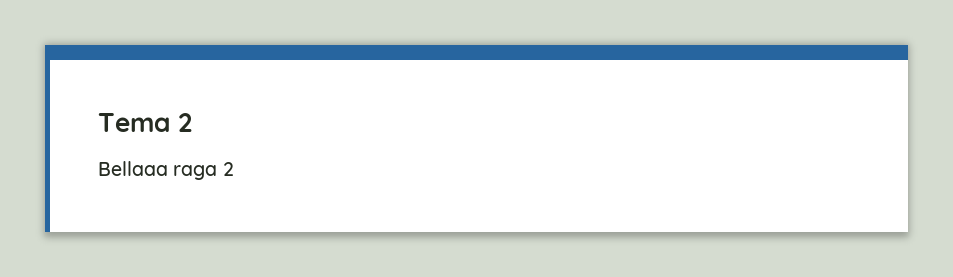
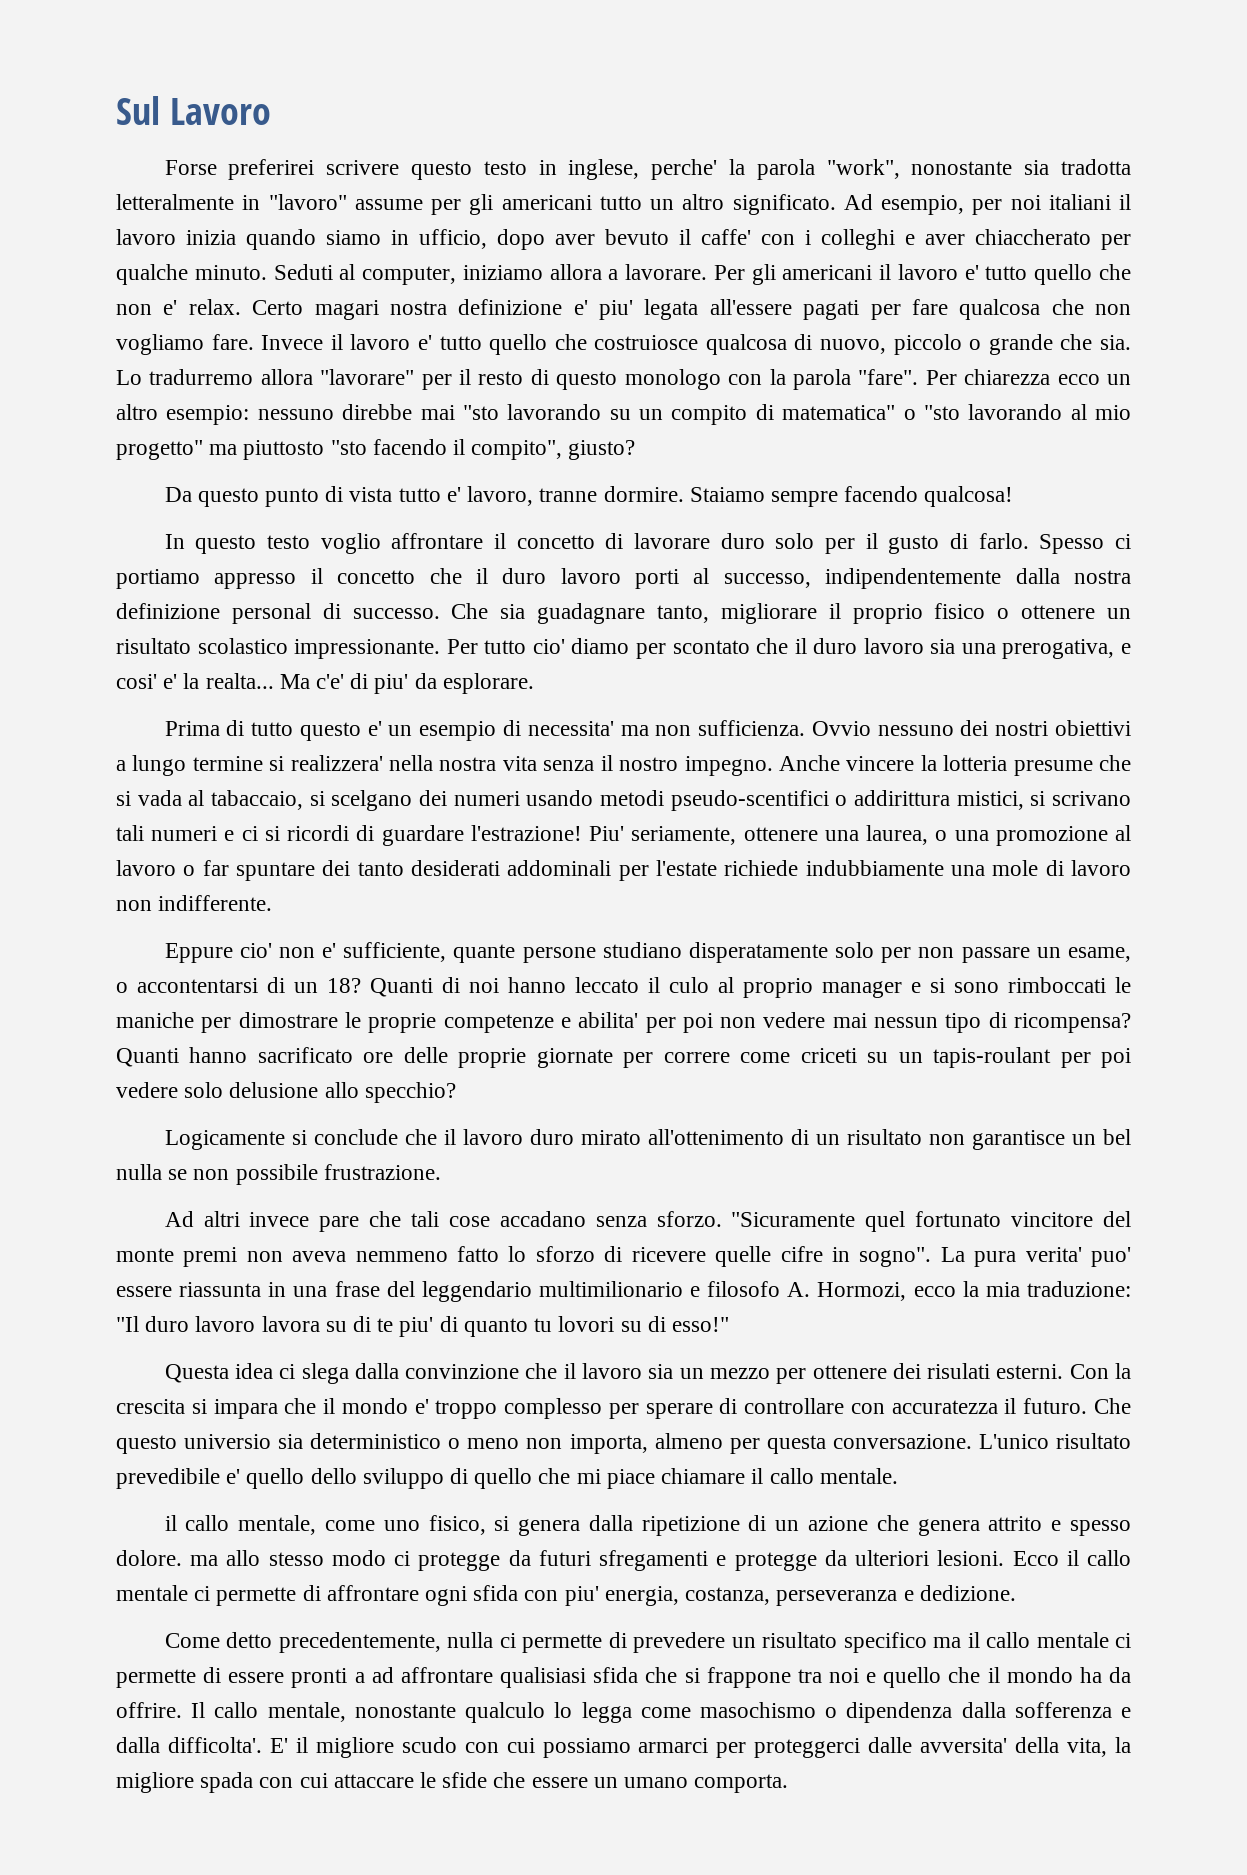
- Tema 2
- Bellaaa raga 2
+ Sul Lavoro
+ Forse preferirei scrivere questo testo in inglese, perche' la parola "work", nonostante sia tradotta letteralmente in "lavoro" assume per gli americani tutto un altro significato. Ad esempio, per noi italiani il lavoro inizia quando siamo in ufficio, dopo aver bevuto il caffe' con i colleghi e aver chiaccherato per qualche minuto. Seduti al computer, iniziamo allora a lavorare. Per gli americani il lavoro e' tutto quello che non e' relax. Certo magari nostra definizione e' piu' legata all'essere pagati per fare qualcosa che non vogliamo fare. Invece il lavoro e' tutto quello che costruiosce qualcosa di nuovo, piccolo o grande che sia. Lo tradurremo allora "lavorare" per il resto di questo monologo con la parola "fare". Per chiarezza ecco un altro esempio: nessuno direbbe mai "sto lavorando su un compito di matematica" o "sto lavorando al mio progetto" ma piuttosto "sto facendo il compito", giusto?
+ Da questo punto di vista tutto e' lavoro, tranne dormire. Staiamo sempre facendo qualcosa!
+ In questo testo voglio affrontare il concetto di lavorare duro solo per il gusto di farlo. Spesso ci portiamo appresso il concetto che il duro lavoro porti al successo, indipendentemente dalla nostra definizione personal di successo. Che sia guadagnare tanto, migliorare il proprio fisico o ottenere un risultato scolastico impressionante. Per tutto cio' diamo per scontato che il duro lavoro sia una prerogativa, e cosi' e' la realta... Ma c'e' di piu' da esplorare.
+ Prima di tutto questo e' un esempio di necessita' ma non sufficienza. Ovvio nessuno dei nostri obiettivi a lungo termine si realizzera' nella nostra vita senza il nostro impegno. Anche vincere la lotteria presume che si vada al tabaccaio, si scelgano dei numeri usando metodi pseudo-scentifici o addirittura mistici, si scrivano tali numeri e ci si ricordi di guardare l'estrazione! Piu' seriamente, ottenere una laurea, o una promozione al lavoro o far spuntare dei tanto desiderati addominali per l'estate richiede indubbiamente una mole di lavoro non indifferente.
+ Eppure cio' non e' sufficiente, quante persone studiano disperatamente solo per non passare un esame, o accontentarsi di un 18? Quanti di noi hanno leccato il culo al proprio manager e si sono rimboccati le maniche per dimostrare le proprie competenze e abilita' per poi non vedere mai nessun tipo di ricompensa? Quanti hanno sacrificato ore delle proprie giornate per correre come criceti su un tapis-roulant per poi vedere solo delusione allo specchio?
+ Logicamente si conclude che il lavoro duro mirato all'ottenimento di un risultato non garantisce un bel nulla se non possibile frustrazione.
+ Ad altri invece pare che tali cose accadano senza sforzo. "Sicuramente quel fortunato vincitore del monte premi non aveva nemmeno fatto lo sforzo di ricevere quelle cifre in sogno". La pura verita' puo' essere riassunta in una frase del leggendario multimilionario e filosofo A. Hormozi, ecco la mia traduzione: "Il duro lavoro lavora su di te piu' di quanto tu lovori su di esso!"
+ Questa idea ci slega dalla convinzione che il lavoro sia un mezzo per ottenere dei risulati esterni. Con la crescita si impara che il mondo e' troppo complesso per sperare di controllare con accuratezza il futuro. Che questo universio sia deterministico o meno non importa, almeno per questa conversazione. L'unico risultato prevedibile e' quello dello sviluppo di quello che mi piace chiamare il callo mentale.
+ il callo mentale, come uno fisico, si genera dalla ripetizione di un azione che genera attrito e spesso dolore. ma allo stesso modo ci protegge da futuri sfregamenti e protegge da ulteriori lesioni. Ecco il callo mentale ci permette di affrontare ogni sfida con piu' energia, costanza, perseveranza e dedizione.
+ Come detto precedentemente, nulla ci permette di prevedere un risultato specifico ma il callo mentale ci permette di essere pronti a ad affrontare qualisiasi sfida che si frappone tra noi e quello che il mondo ha da offrire. Il callo mentale, nonostante qualculo lo legga come masochismo o dipendenza dalla sofferenza e dalla difficolta'. E' il migliore scudo con cui possiamo armarci per proteggerci dalle avversita' della vita, la migliore spada con cui attaccare le sfide che essere un umano comporta.

